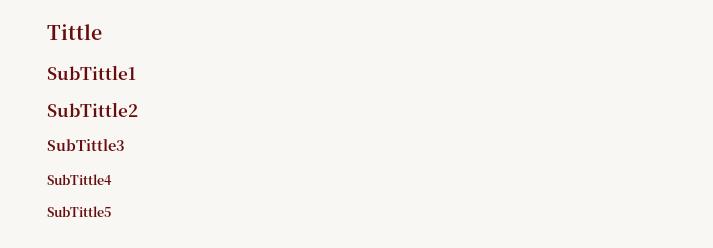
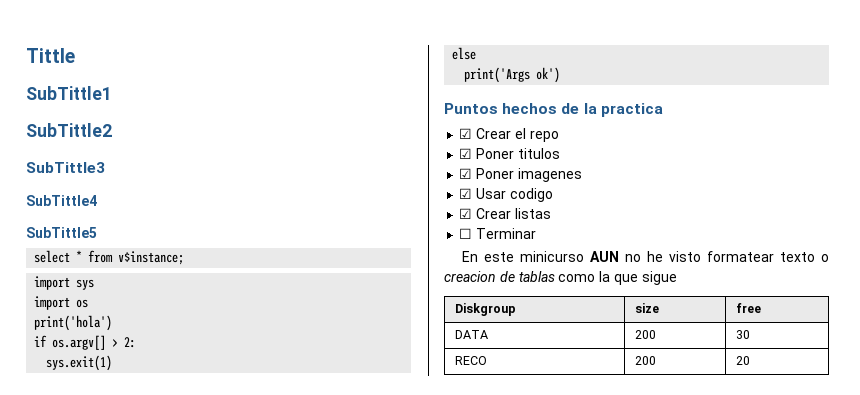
+ select * from v$instance;
+ import sys
+ import os
+ print('hola')
+ if os.argv[] > 2:
+ sys.exit(1)
+ else
+ print('Args ok')
+ Puntos hechos de la practica
+ ☑ Crear el repo
+ ☑ Poner titulos
+ ☑ Poner imagenes
+ ☑ Usar codigo
+ ☑ Crear listas
+ ☐ Terminar
+ En este minicurso AUN no he visto formatear texto o creacion de tablas como la que sigue
+ Diskgroup | size | free
+ DATA | 200 | 30
+ RECO | 200 | 20

